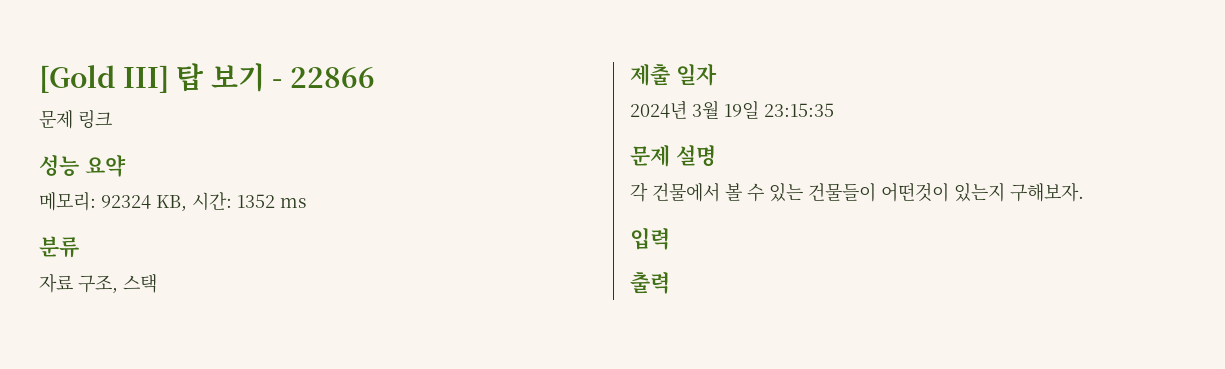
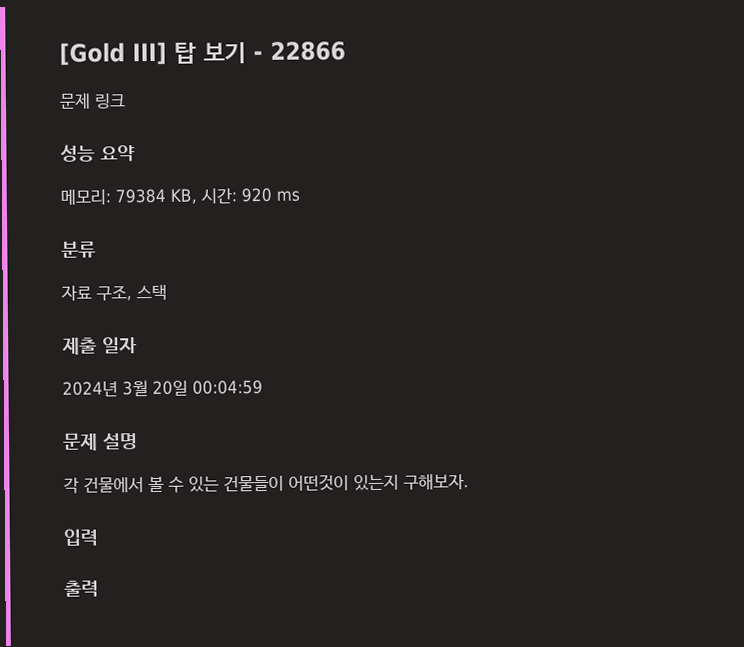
- 메모리: 92324 KB, 시간: 1352 ms
+ 메모리: 79384 KB, 시간: 920 ms
- 2024년 3월 19일 23:15:35
+ 2024년 3월 20일 00:04:59

